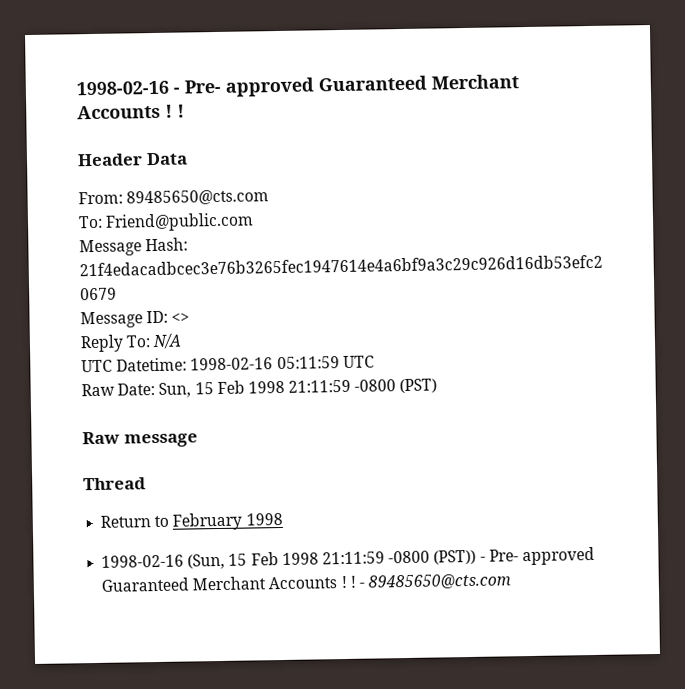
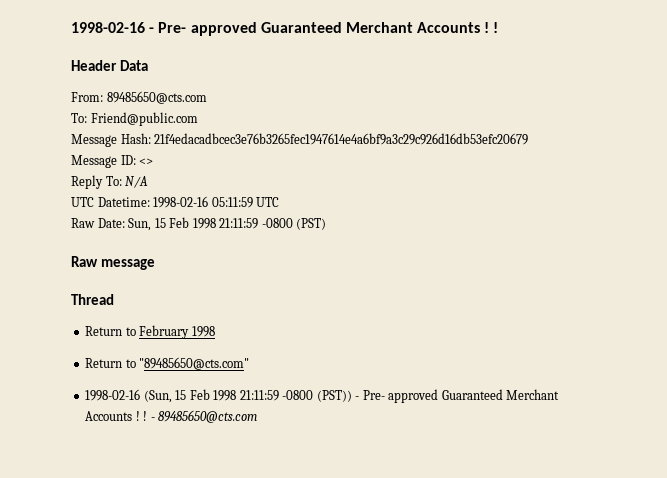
+ Return to "89485650@cts.com"

